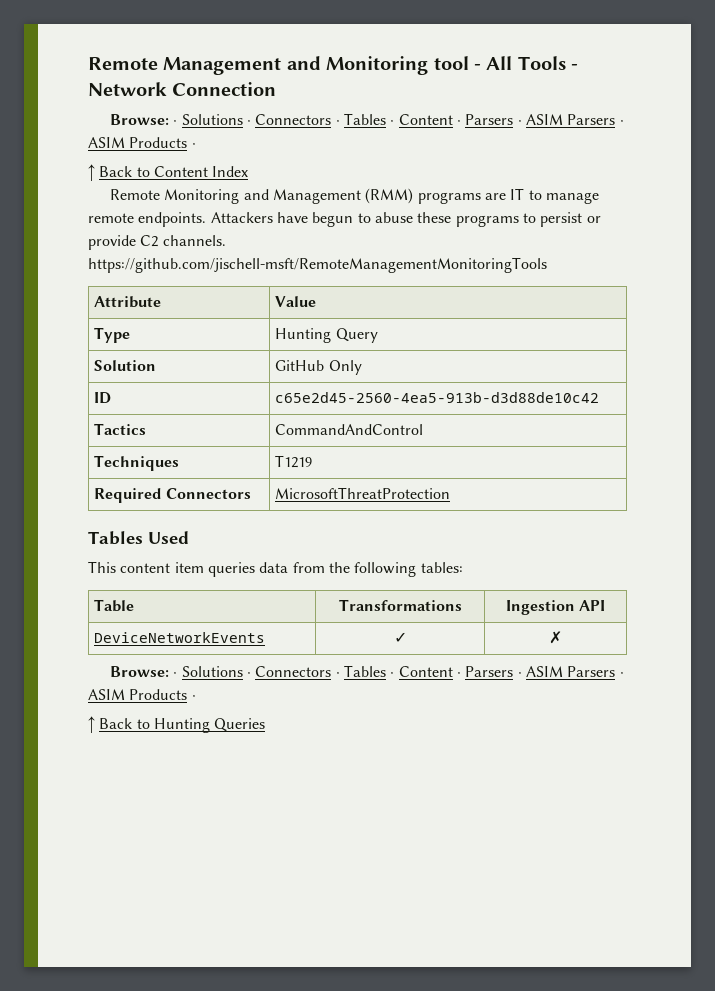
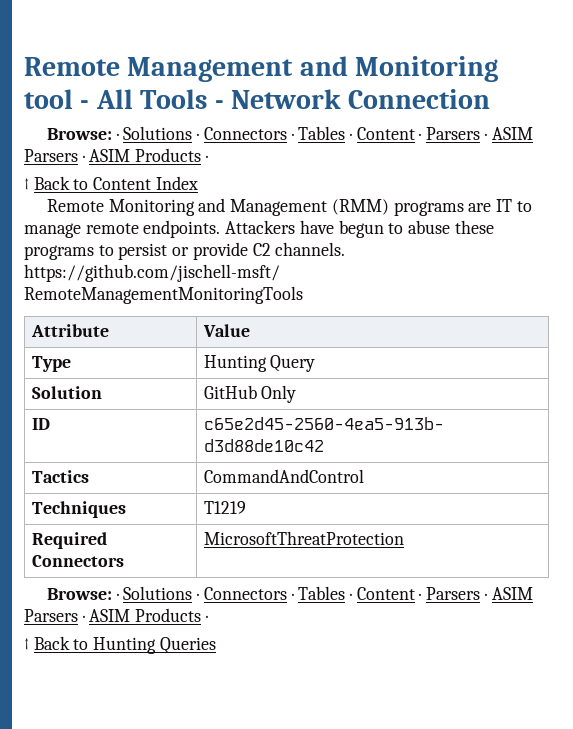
- Tables Used
- This content item queries data from the following tables:
- Table | Transformations | Ingestion API
- DeviceNetworkEvents | ✓ | ✗

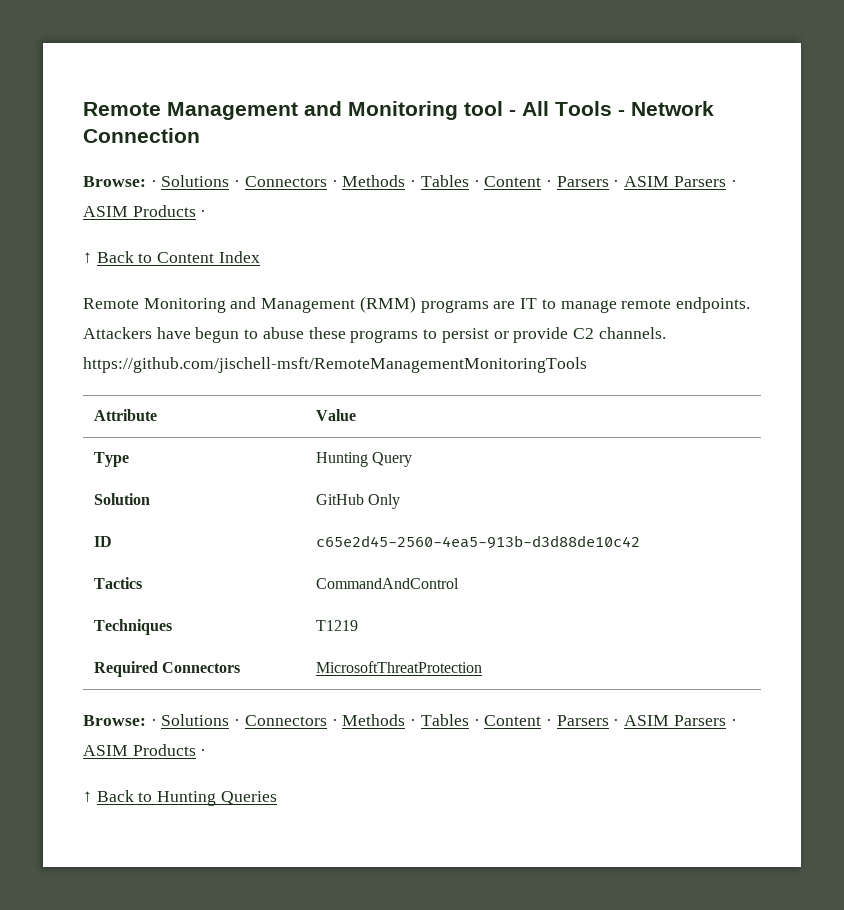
  Remote Management and Monitoring tool - All Tools - Network Connection
- Browse: · Solutions · Connectors · Tables · Content · Parsers · ASIM Parsers · ASIM Products ·
+ Browse: · Solutions · Connectors · Methods · Tables · Content · Parsers · ASIM Parsers · ASIM Products ·
  Required Connectors | MicrosoftThreatProtection
- Browse: · Solutions · Connectors · Tables · Content · Parsers · ASIM Parsers · ASIM Products ·
+ Browse: · Solutions · Connectors · Methods · Tables · Content · Parsers · ASIM Parsers · ASIM Products ·

